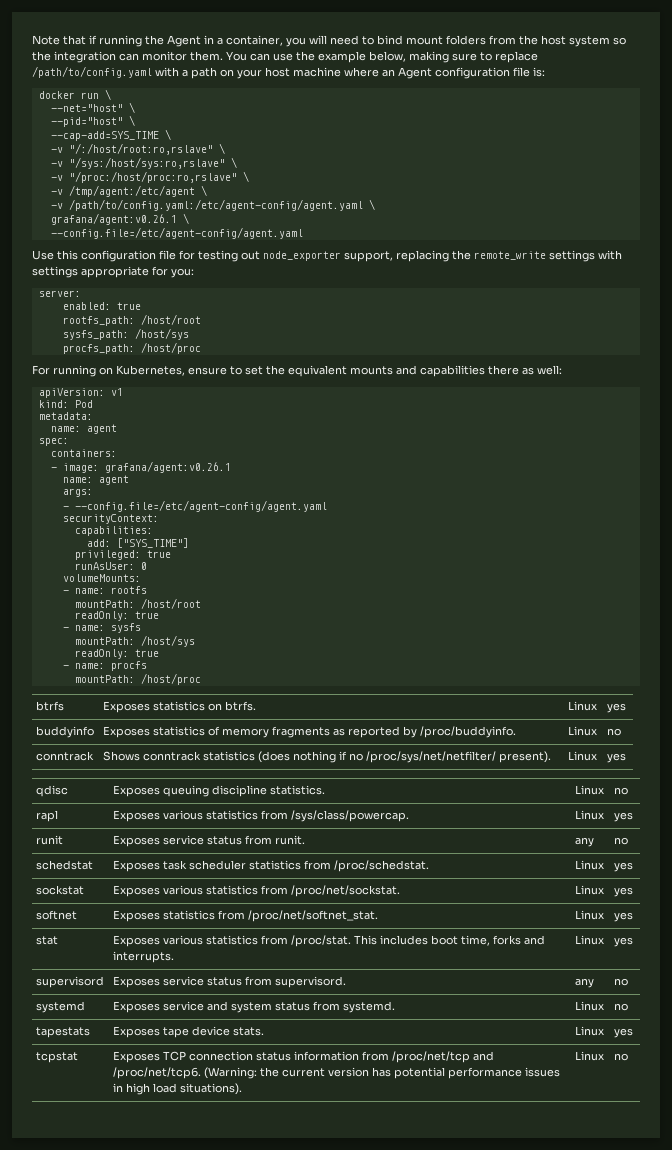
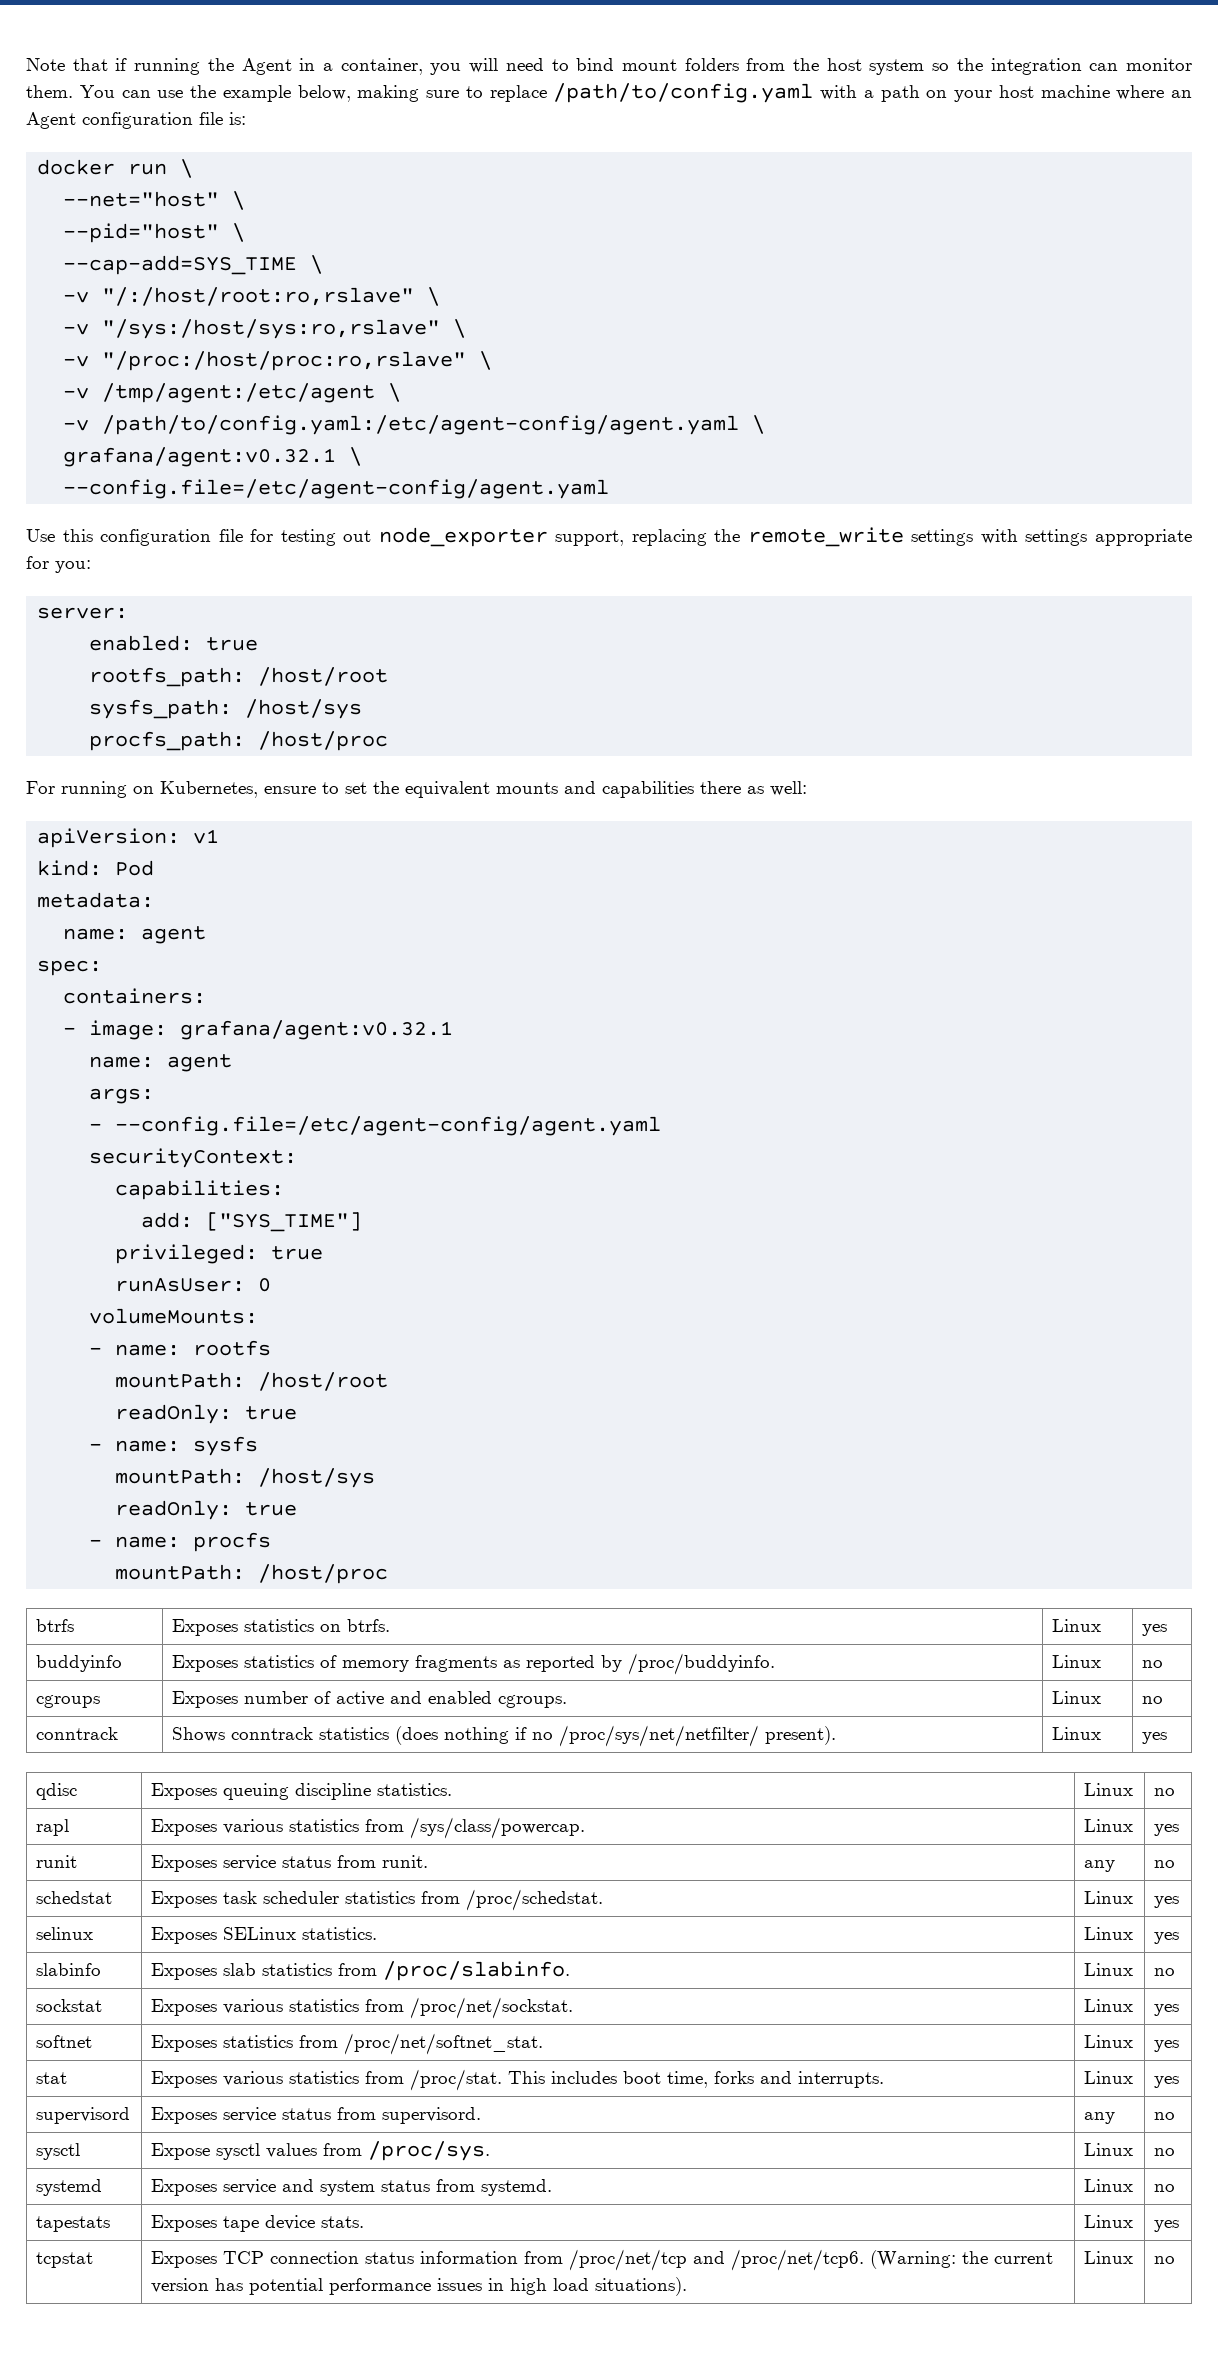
- grafana/agent:v0.26.1 \
+ grafana/agent:v0.32.1 \
- - image: grafana/agent:v0.26.1
+ - image: grafana/agent:v0.32.1
+ cgroups | Exposes number of active and enabled cgroups. | Linux | no
+ selinux | Exposes SELinux statistics. | Linux | yes
+ slabinfo | Exposes slab statistics from /proc/slabinfo. | Linux | no
+ sysctl | Expose sysctl values from /proc/sys. | Linux | no

